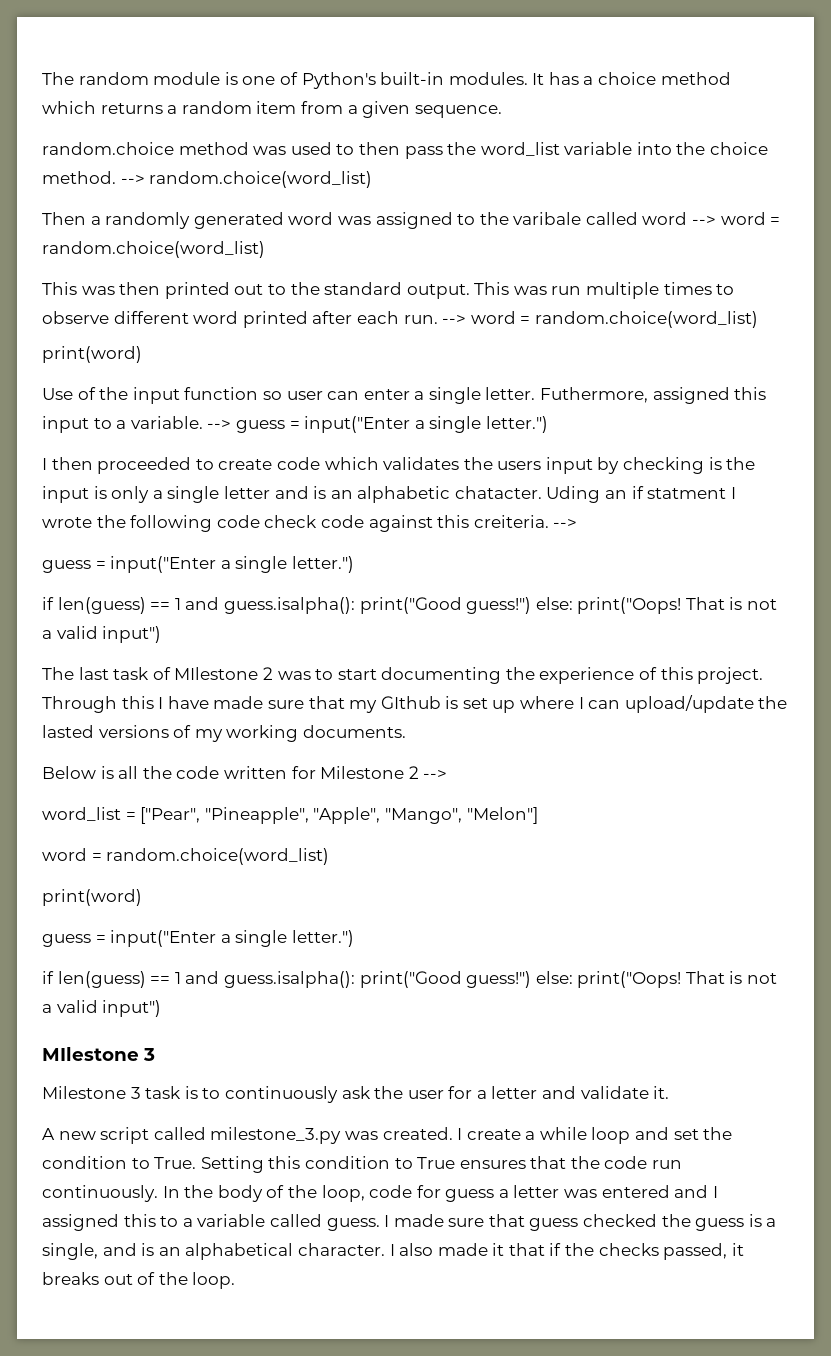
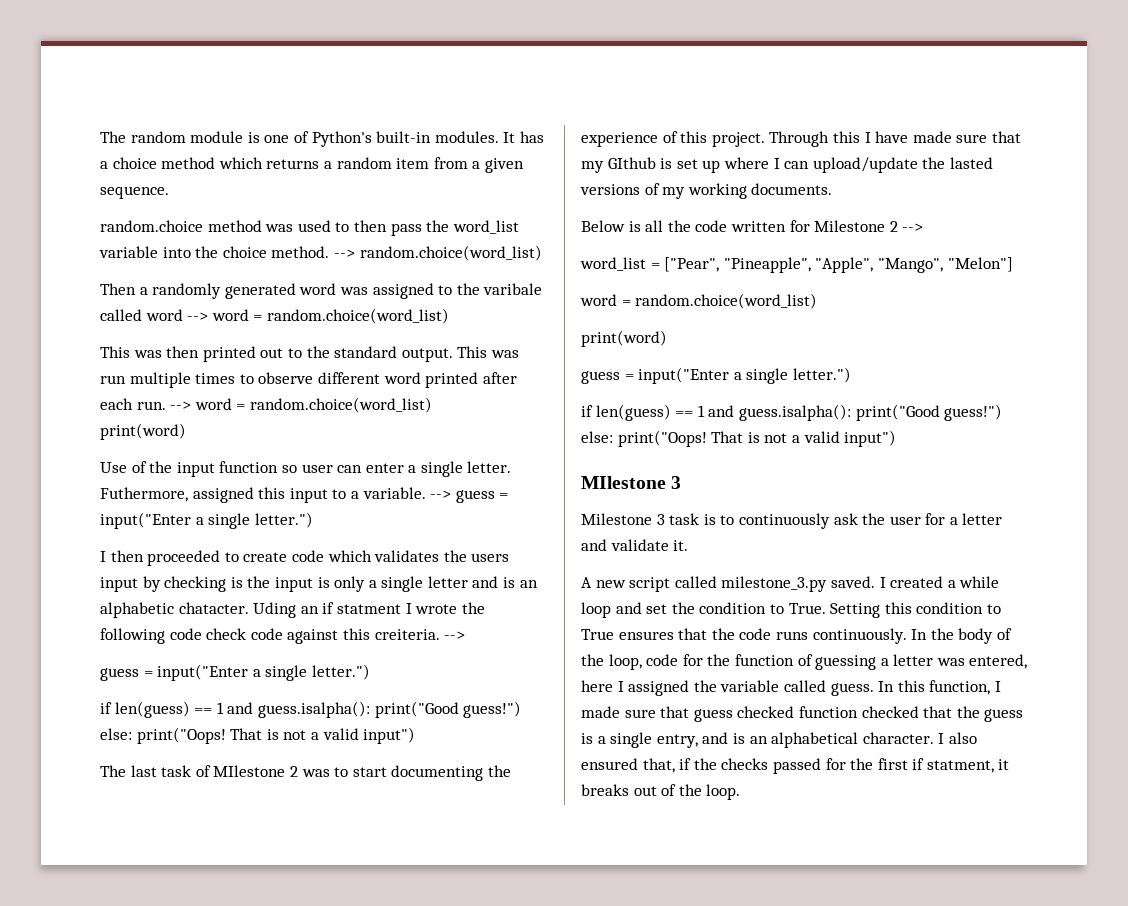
- A new script called milestone_3.py was created. I create a while loop and set the condition to True.
+ A new script called milestone_3.py saved. I created a while loop and set the condition to True.
- Setting this condition to True ensures that the code run continuously.
+ Setting this condition to True ensures that the code runs continuously.
- In the body of the loop, code for guess a letter was entered and I assigned this to a variable called guess. I made sure that guess checked the guess is a single, and is an alphabetical character.
+ In the body of the loop, code for the function of guessing a letter was entered, here I assigned the variable called guess. In this function, I made sure that guess checked function checked that the guess is a single entry, and is an alphabetical character.
- I also made it that if the checks passed, it breaks out of the loop.
+ I also ensured that, if the checks passed for the first if statment, it breaks out of the loop.

